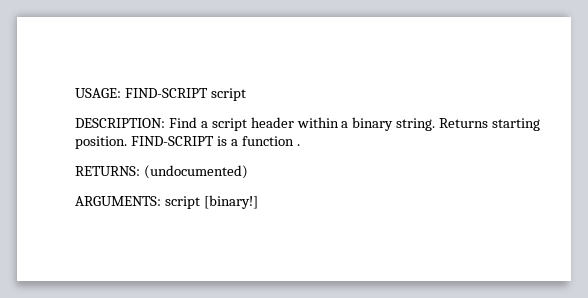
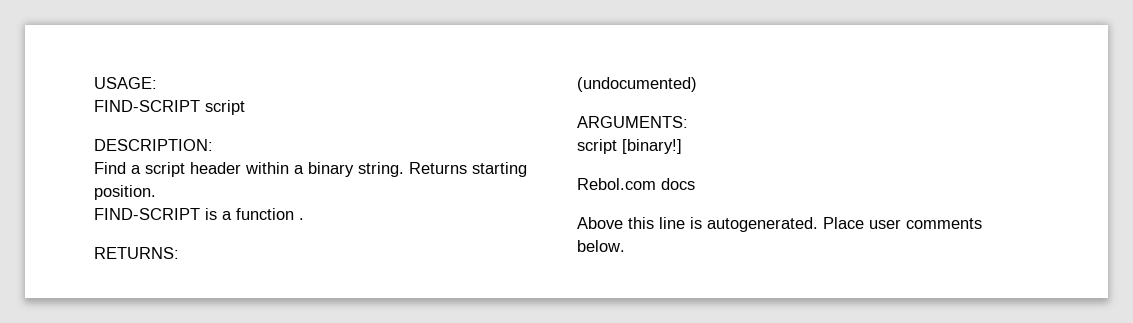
- USAGE: FIND-SCRIPT script
+ USAGE:
+ FIND-SCRIPT script
- DESCRIPTION: Find a script header within a binary string.
+ DESCRIPTION:
+ Find a script header within a binary string.
- Returns starting position. FIND-SCRIPT is a function .
+ Returns starting position.
+ FIND-SCRIPT is a function .
- RETURNS: (undocumented)
+ RETURNS:
+ (undocumented)
- ARGUMENTS: script [binary!]
+ ARGUMENTS:
+ script [binary!]
+ Rebol.com docs
+ Above this line is autogenerated. Place user comments below.

